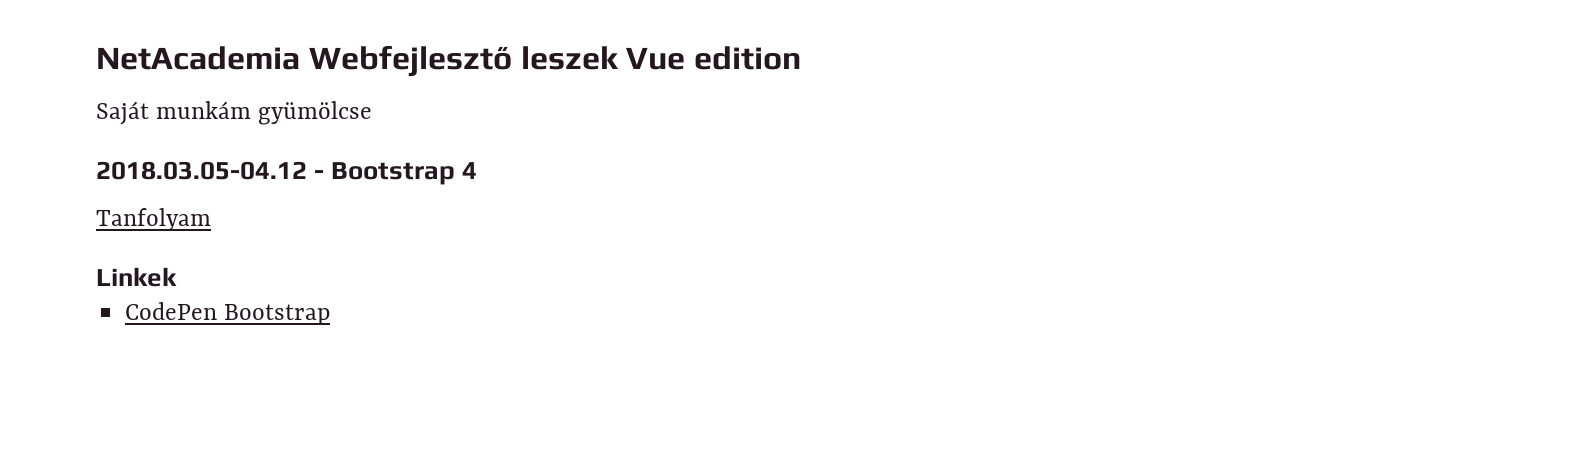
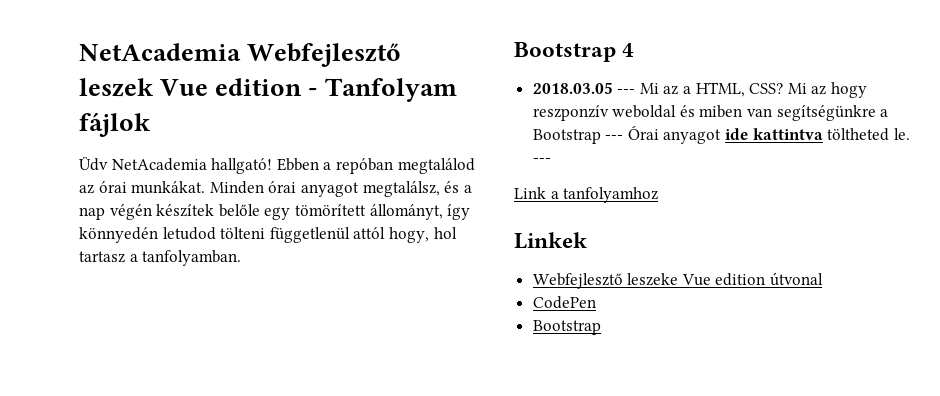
- NetAcademia Webfejlesztő leszek Vue edition
- Saját munkám gyümölcse
- 2018.03.05-04.12 - Bootstrap 4
- Tanfolyam
+ NetAcademia Webfejlesztő leszek Vue edition - Tanfolyam fájlok
+ Üdv NetAcademia hallgató! Ebben a repóban megtalálod az órai munkákat. Minden órai anyagot megtalálsz, és a nap végén készítek belőle egy tömörített állományt, így könnyedén letudod tölteni függetlenül attól hogy, hol tartasz a tanfolyamban.
+ Bootstrap 4
+ 2018.03.05 --- Mi az a HTML, CSS? Mi az hogy reszponzív weboldal és miben van segítségünkre a Bootstrap --- Órai anyagot ide kattintva töltheted le. ---
+ Link a tanfolyamhoz
  Linkek
+ Webfejlesztő leszeke Vue edition útvonal
- CodePen Bootstrap
+ CodePen
+ Bootstrap

